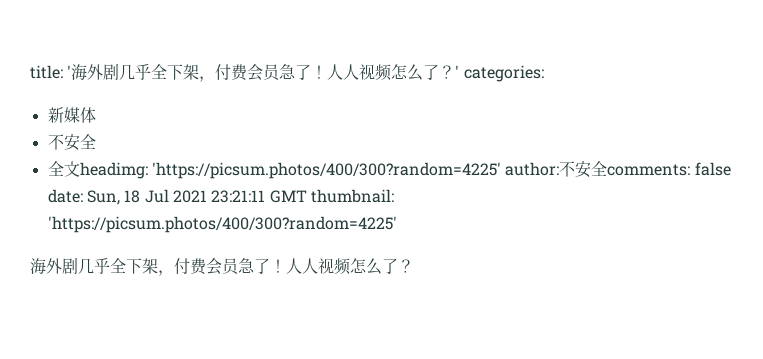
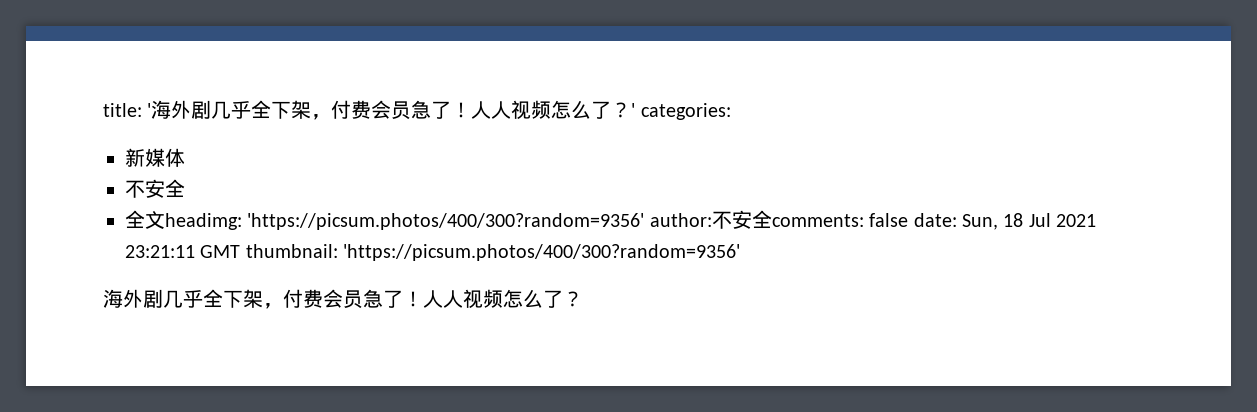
- 全文headimg: 'https://picsum.photos/400/300?random=4225' author:不安全comments: false date: Sun, 18 Jul 2021 23:21:11 GMT thumbnail: 'https://picsum.photos/400/300?random=4225'
+ 全文headimg: 'https://picsum.photos/400/300?random=9356' author:不安全comments: false date: Sun, 18 Jul 2021 23:21:11 GMT thumbnail: 'https://picsum.photos/400/300?random=9356'

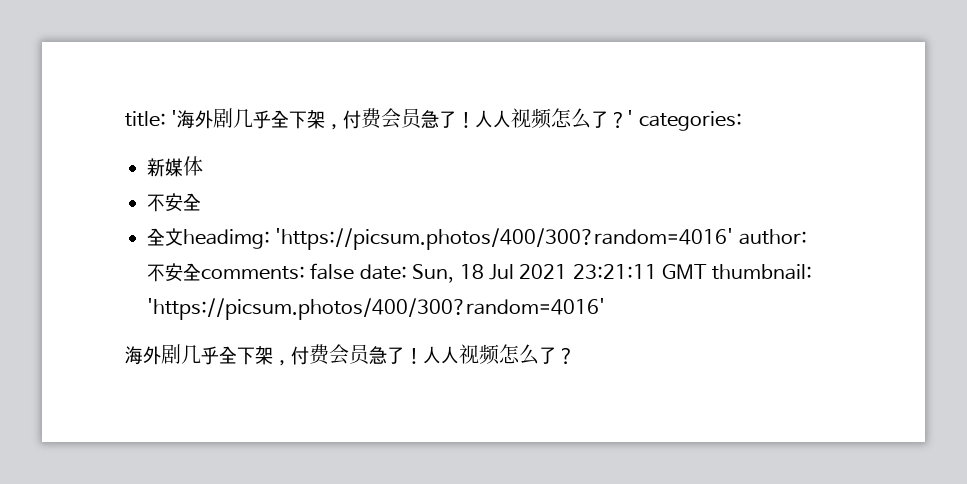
- 全文headimg: 'https://picsum.photos/400/300?random=9356' author:不安全comments: false date: Sun, 18 Jul 2021 23:21:11 GMT thumbnail: 'https://picsum.photos/400/300?random=9356'
+ 全文headimg: 'https://picsum.photos/400/300?random=4016' author:不安全comments: false date: Sun, 18 Jul 2021 23:21:11 GMT thumbnail: 'https://picsum.photos/400/300?random=4016'

